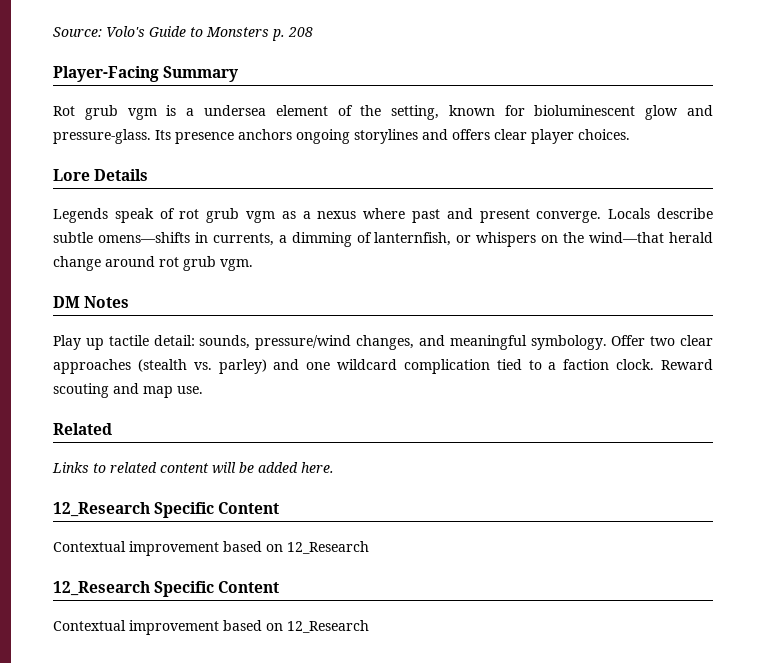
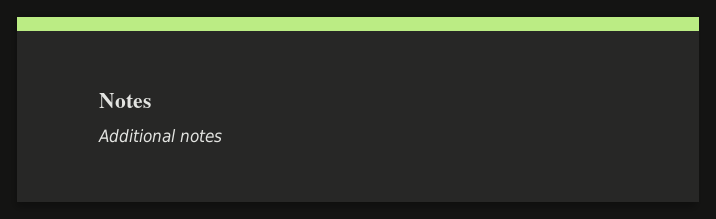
- Source: Volo's Guide to Monsters p. 208
- Player-Facing Summary
- Rot grub vgm is a undersea element of the setting, known for bioluminescent glow and pressure-glass. Its presence anchors ongoing storylines and offers clear player choices.
- Lore Details
- Legends speak of rot grub vgm as a nexus where past and present converge. Locals describe subtle omens—shifts in currents, a dimming of lanternfish, or whispers on the wind—that herald change around rot grub vgm.
- DM Notes
- Play up tactile detail: sounds, pressure/wind changes, and meaningful symbology. Offer two clear approaches (stealth vs. parley) and one wildcard complication tied to a faction clock. Reward scouting and map use.
- Related
- Links to related content will be added here.
- 12_Research Specific Content
- Contextual improvement based on 12_Research
- 12_Research Specific Content
- Contextual improvement based on 12_Research
+ Notes
+ Additional notes

